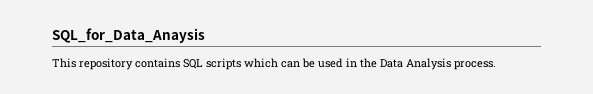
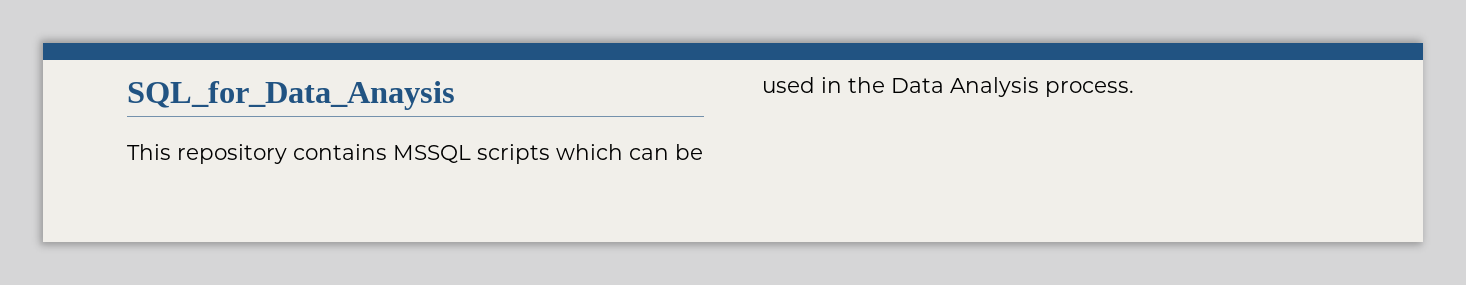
- This repository contains SQL scripts which can be used in the Data Analysis process.
+ This repository contains MSSQL scripts which can be used in the Data Analysis process.

